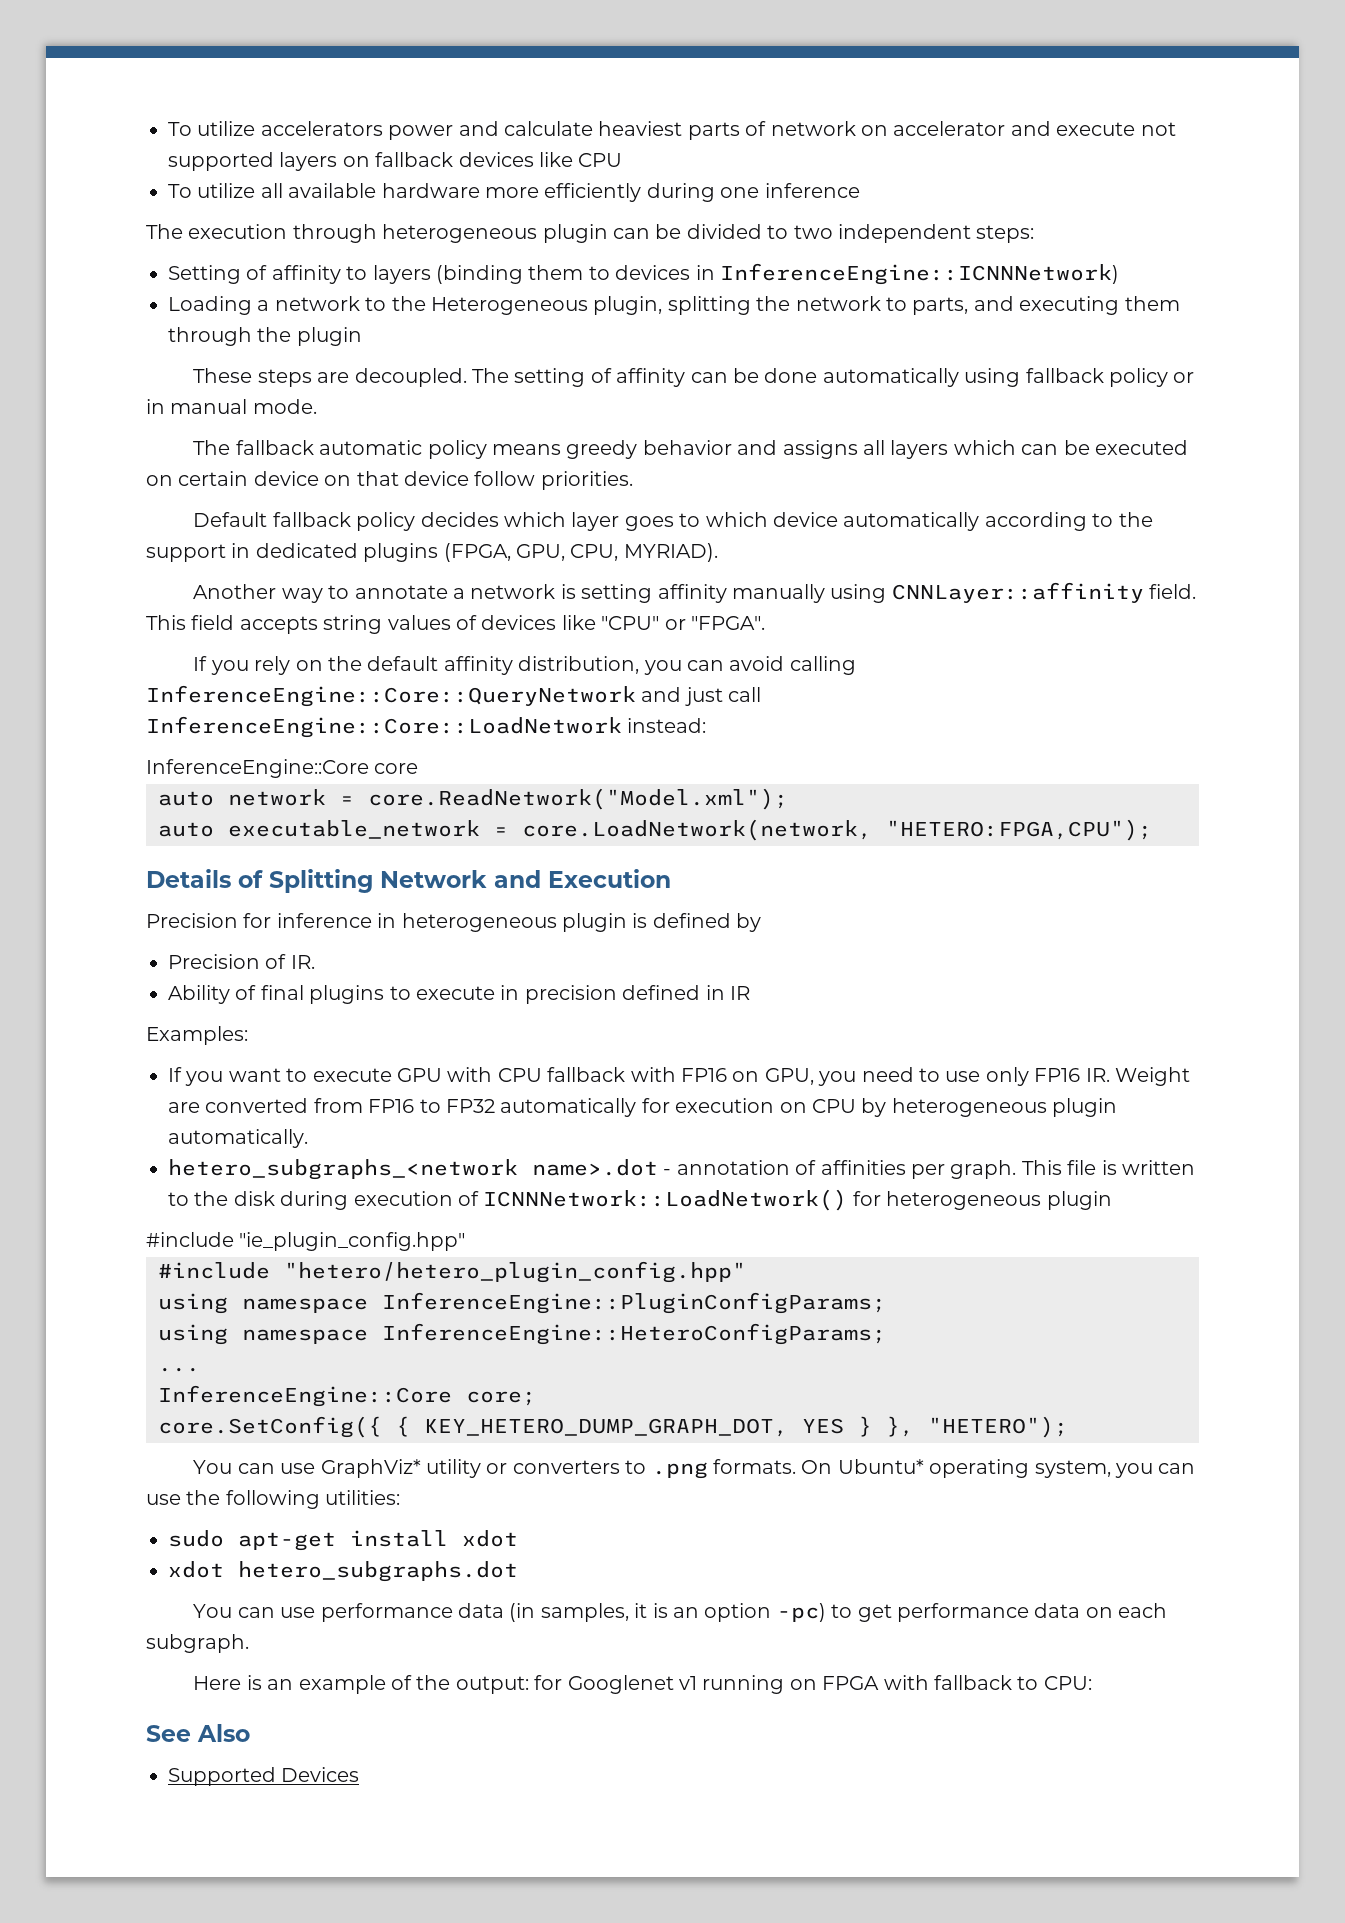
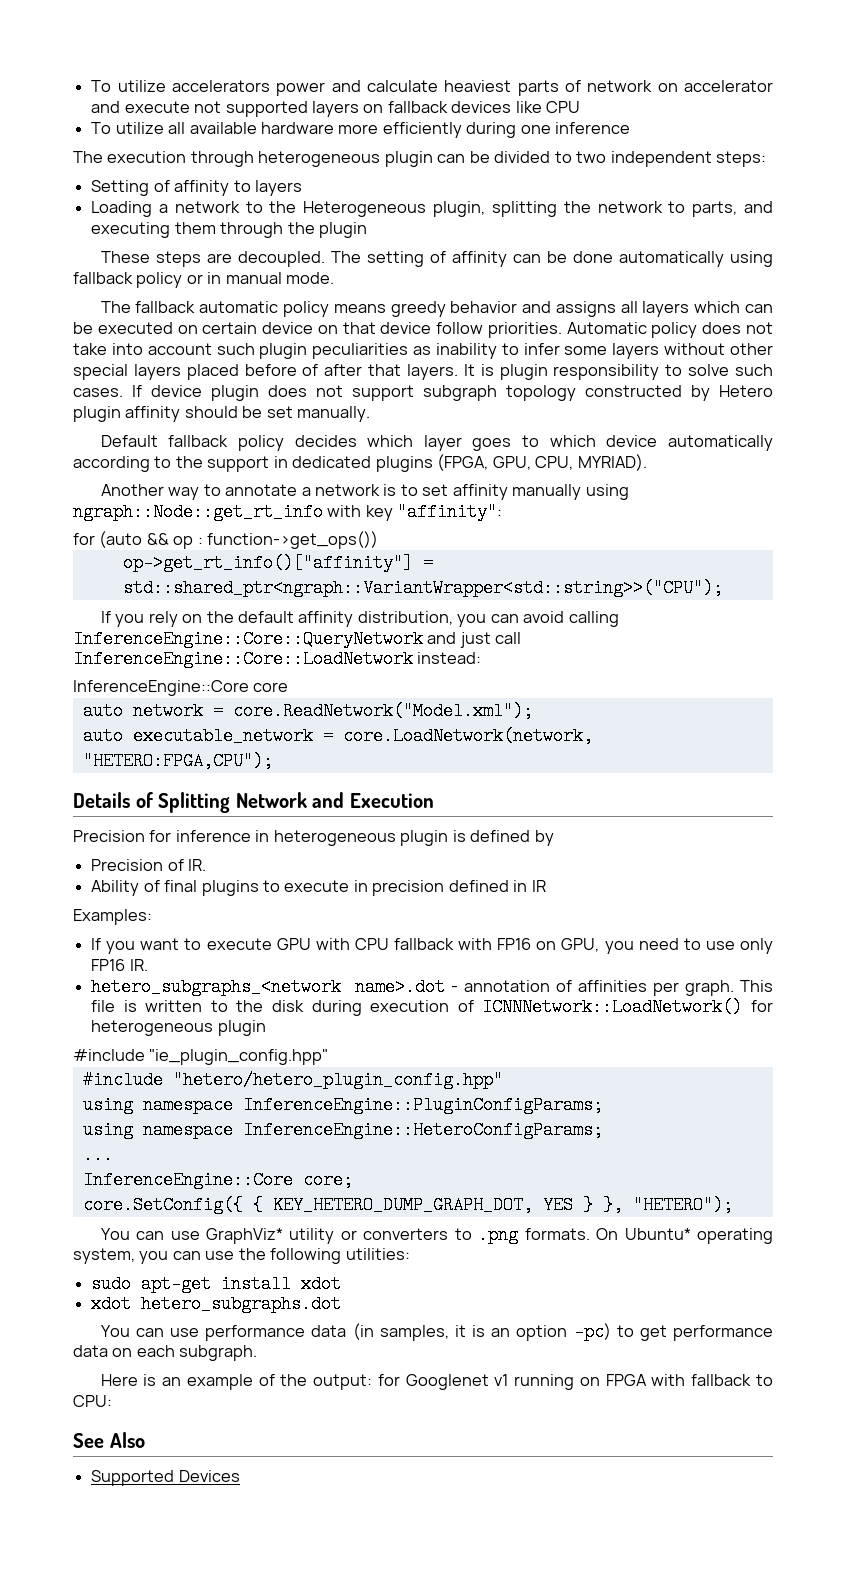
- Setting of affinity to layers (binding them to devices in InferenceEngine::ICNNNetwork)
+ Setting of affinity to layers
+ Automatic policy does not take into account such plugin peculiarities as inability to infer some layers without other special layers placed before of after that layers. It is plugin responsibility to solve such cases. If device plugin does not support subgraph topology constructed by Hetero plugin affinity should be set manually.
- Another way to annotate a network is setting affinity manually using CNNLayer::affinity field. This field accepts string values of devices like "CPU" or "FPGA".
+ Another way to annotate a network is to set affinity manually using ngraph::Node::get_rt_info with key "affinity":
+ for (auto && op : function->get_ops())
+ op->get_rt_info()["affinity"] = std::shared_ptr<ngraph::VariantWrapper<std::string>>("CPU");
- If you want to execute GPU with CPU fallback with FP16 on GPU, you need to use only FP16 IR. Weight are converted from FP16 to FP32 automatically for execution on CPU by heterogeneous plugin automatically.
+ If you want to execute GPU with CPU fallback with FP16 on GPU, you need to use only FP16 IR.

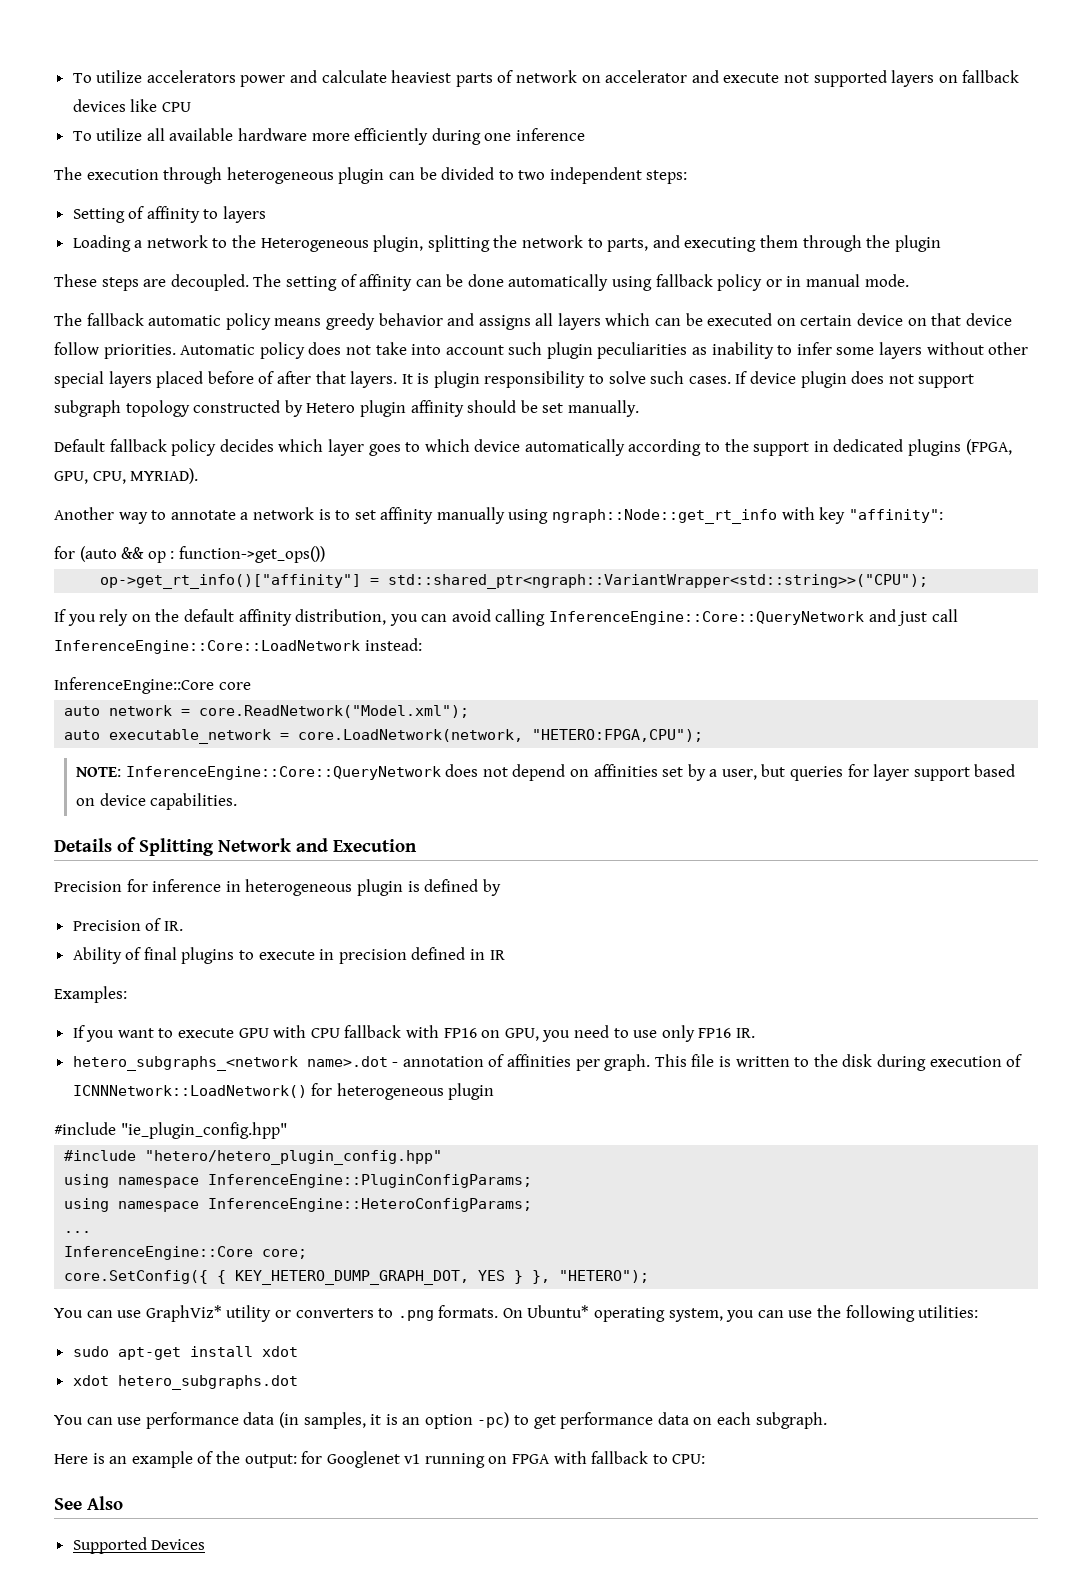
+ NOTE: InferenceEngine::Core::QueryNetwork does not depend on affinities set by a user, but queries for layer support based on device capabilities.

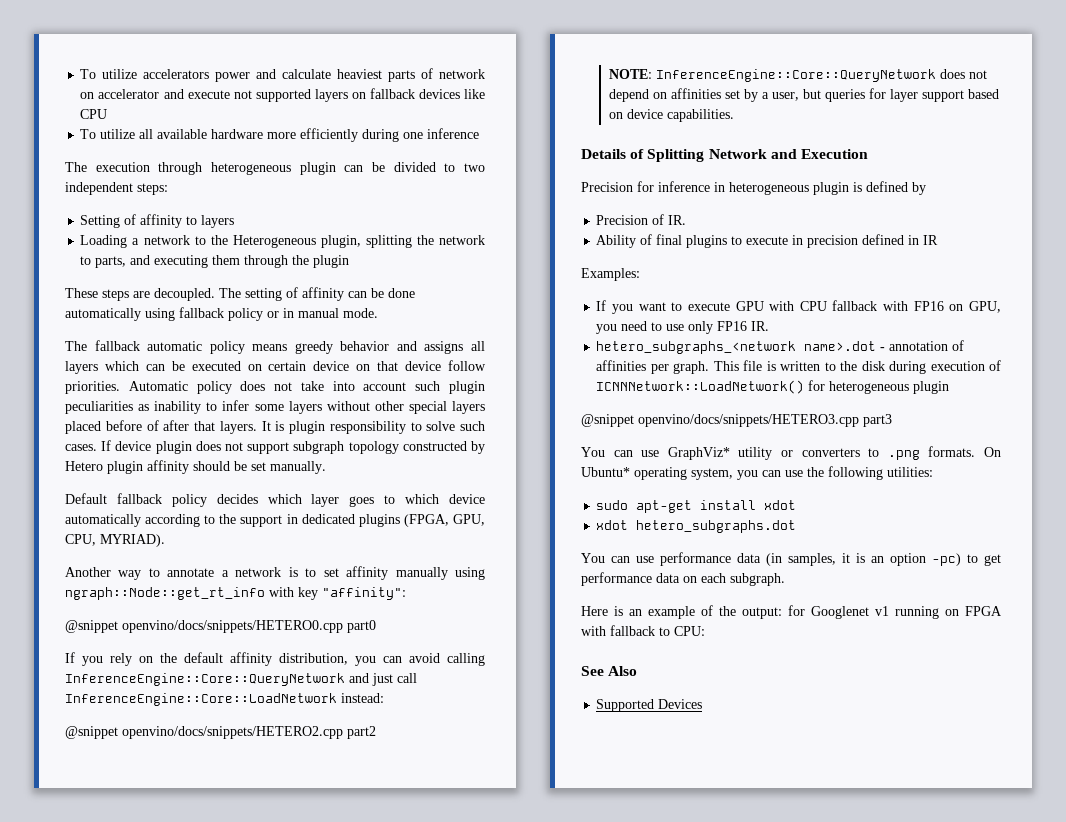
- for (auto && op : function->get_ops())
- op->get_rt_info()["affinity"] = std::shared_ptr<ngraph::VariantWrapper<std::string>>("CPU");
+ @snippet openvino/docs/snippets/HETERO0.cpp part0
- InferenceEngine::Core core
- auto network = core.ReadNetwork("Model.xml");
- auto executable_network = core.LoadNetwork(network, "HETERO:FPGA,CPU");
+ @snippet openvino/docs/snippets/HETERO2.cpp part2
- #include "ie_plugin_config.hpp"
- #include "hetero/hetero_plugin_config.hpp"
- using namespace InferenceEngine::PluginConfigParams;
- using namespace InferenceEngine::HeteroConfigParams;
- ...
- InferenceEngine::Core core;
- core.SetConfig({ { KEY_HETERO_DUMP_GRAPH_DOT, YES } }, "HETERO");
+ @snippet openvino/docs/snippets/HETERO3.cpp part3

